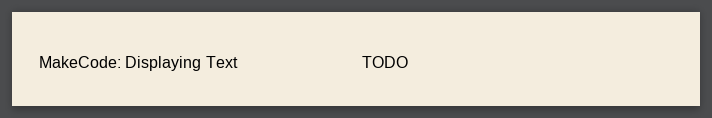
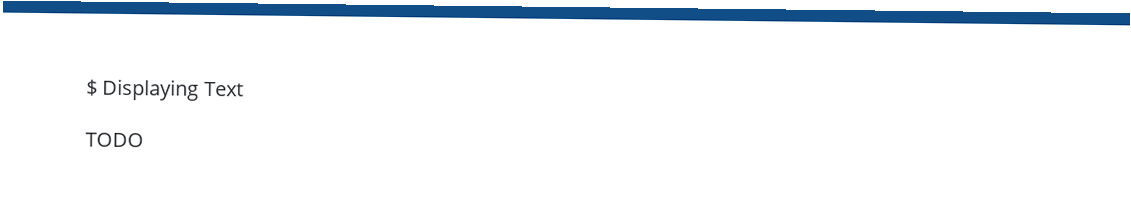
- MakeCode: Displaying Text
+ $ Displaying Text

